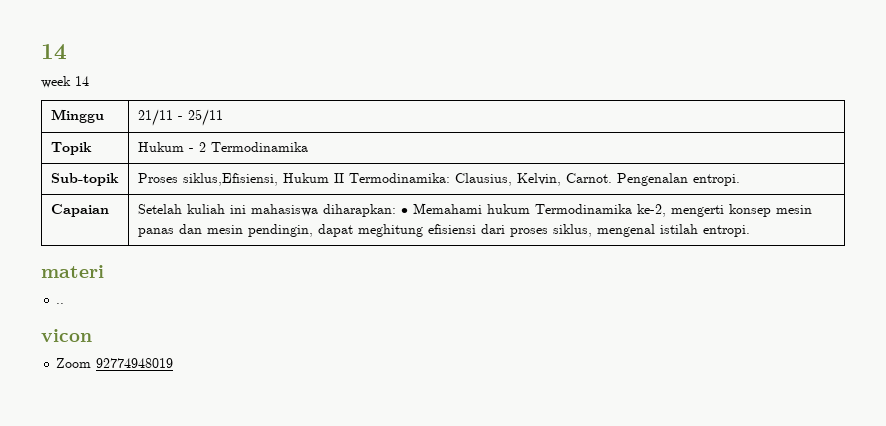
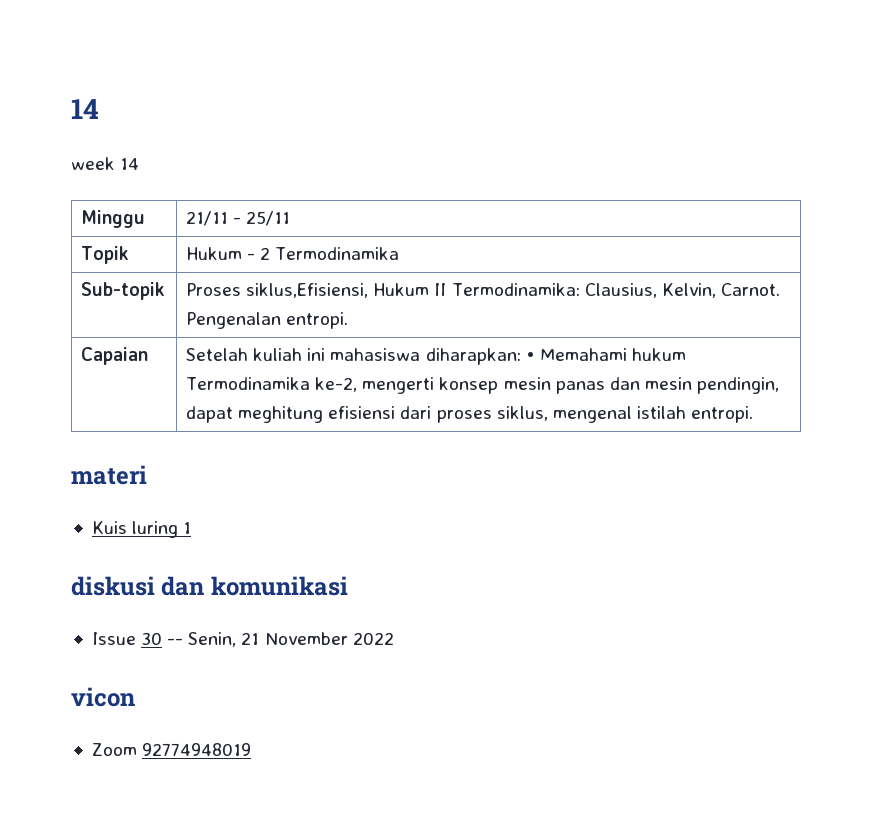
- ..
+ Kuis luring 1
+ diskusi dan komunikasi
+ Issue 30 -- Senin, 21 November 2022

